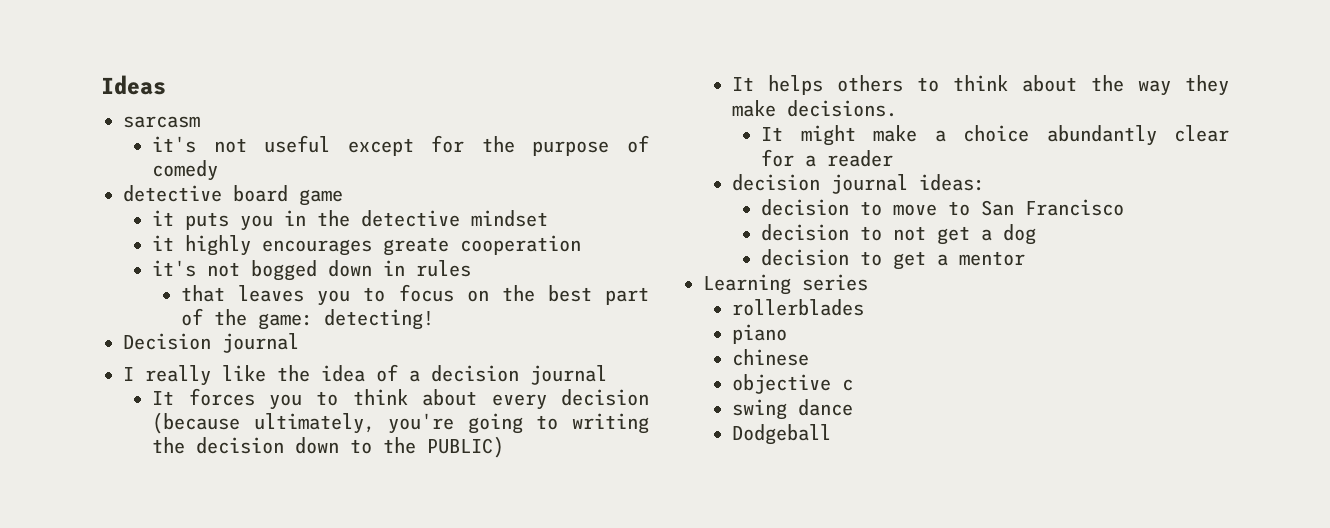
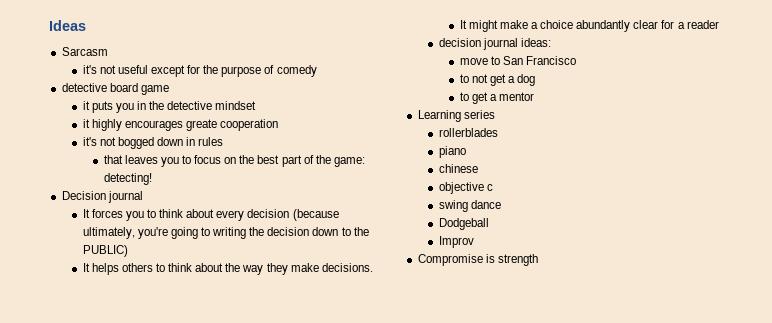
- sarcasm
+ Sarcasm
- I really like the idea of a decision journal
- decision to move to San Francisco
+ move to San Francisco
- decision to not get a dog
+ to not get a dog
- decision to get a mentor
+ to get a mentor
+ Improv
+ Compromise is strength

